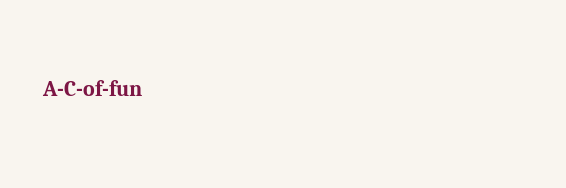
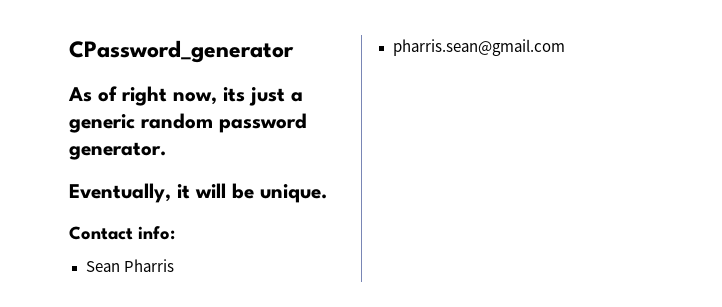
- A-C-of-fun
+ CPassword_generator
+ As of right now, its just a generic random password generator.
+ Eventually, it will be unique.
+ Contact info:
+ Sean Pharris
+ pharris.sean@gmail.com

